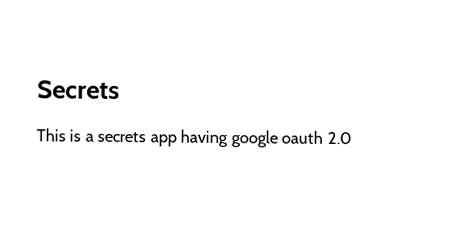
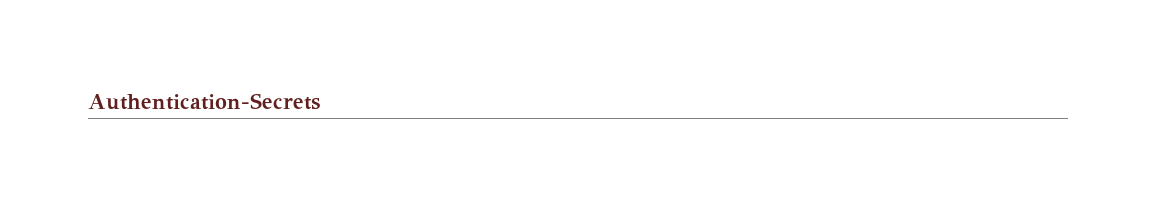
- Secrets
- This is a secrets app having google oauth 2.0
+ Authentication-Secrets

